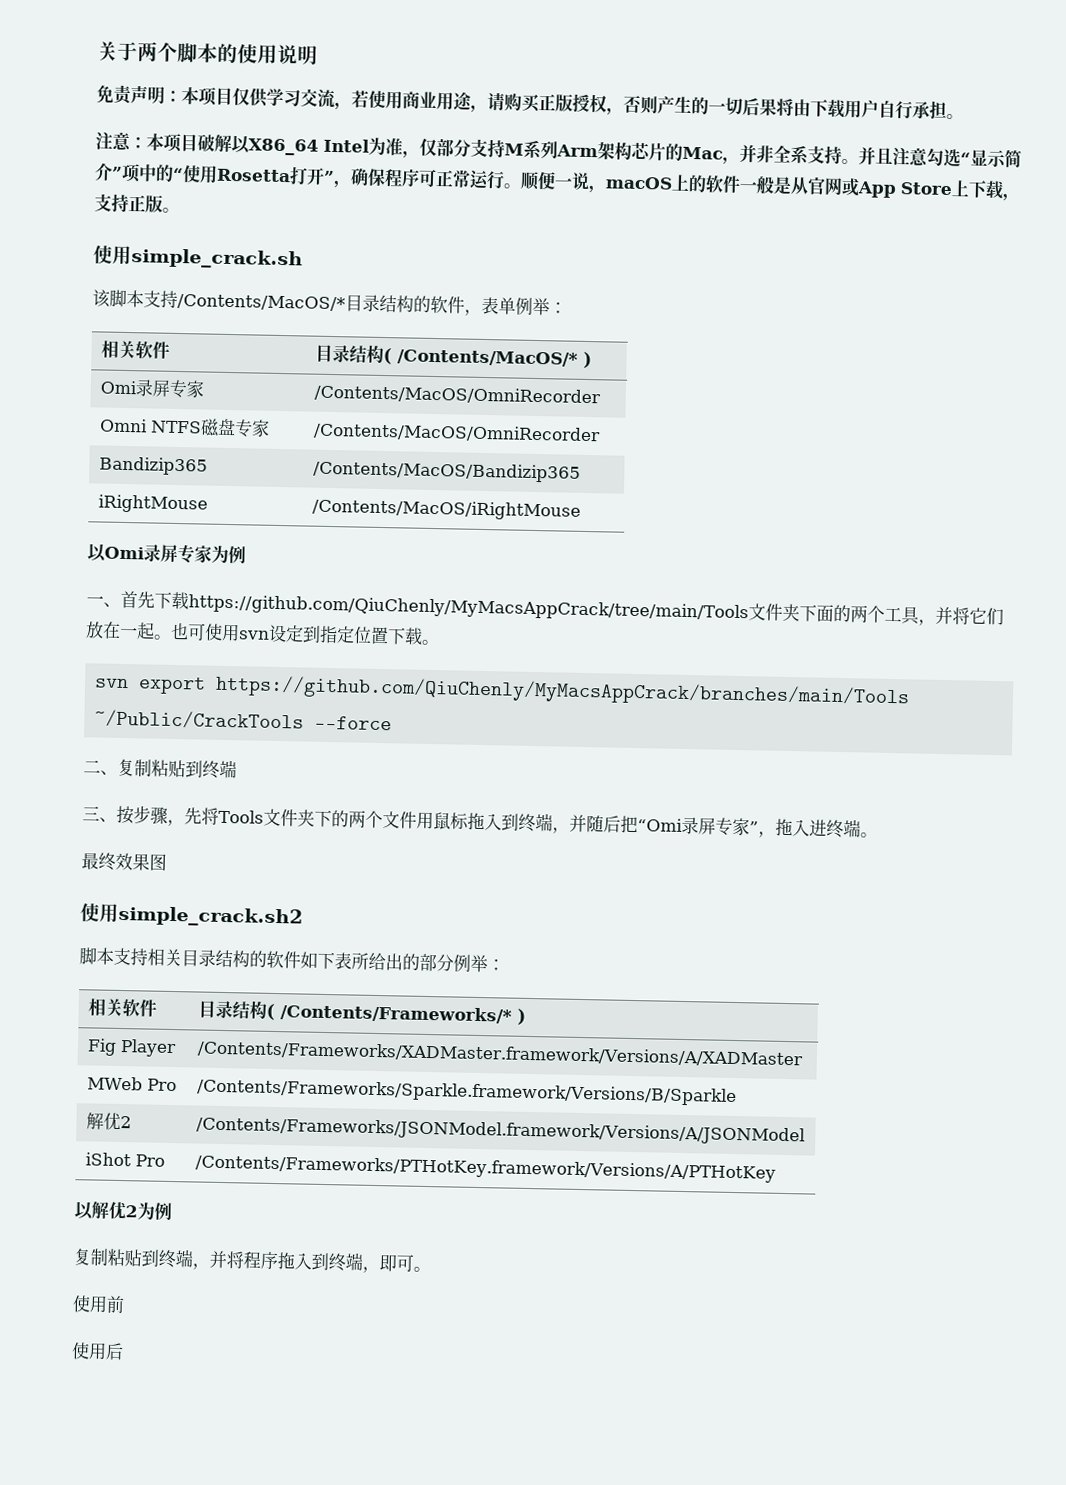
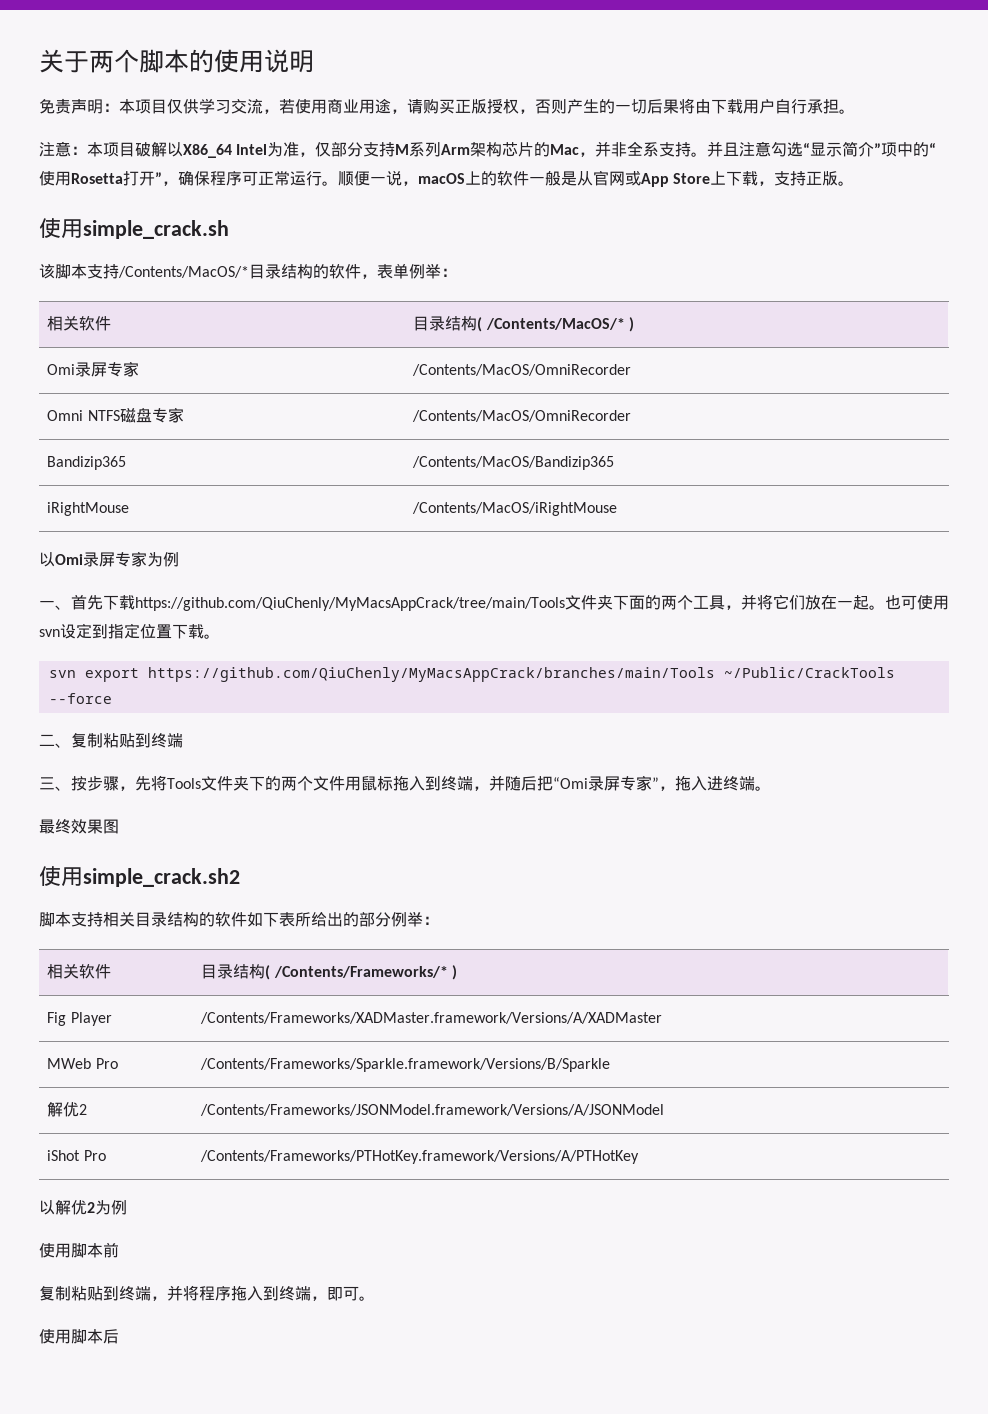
+ 使用脚本前
- 使用前
- 使用后
+ 使用脚本后

